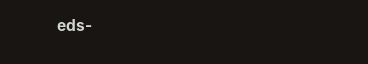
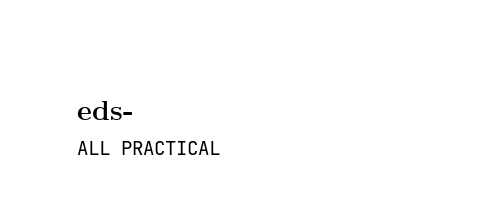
+ ALL PRACTICAL

